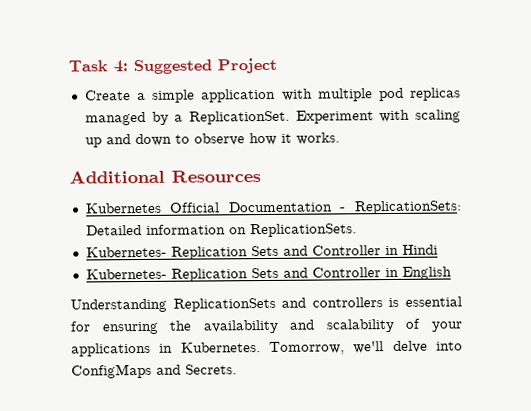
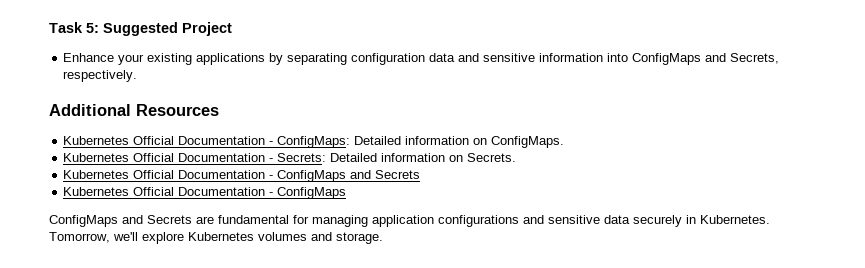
- Task 4: Suggested Project
+ Task 5: Suggested Project
- Create a simple application with multiple pod replicas managed by a ReplicationSet. Experiment with scaling up and down to observe how it works.
+ Enhance your existing applications by separating configuration data and sensitive information into ConfigMaps and Secrets, respectively.
- Kubernetes Official Documentation - ReplicationSets: Detailed information on ReplicationSets.
- Kubernetes- Replication Sets and Controller in Hindi
- Kubernetes- Replication Sets and Controller in English
- Understanding ReplicationSets and controllers is essential for ensuring the availability and scalability of your applications in Kubernetes. Tomorrow, we'll delve into ConfigMaps and Secrets.
+ Kubernetes Official Documentation - ConfigMaps: Detailed information on ConfigMaps.
+ Kubernetes Official Documentation - Secrets: Detailed information on Secrets.
+ Kubernetes Official Documentation - ConfigMaps and Secrets
+ Kubernetes Official Documentation - ConfigMaps
+ ConfigMaps and Secrets are fundamental for managing application configurations and sensitive data securely in Kubernetes. Tomorrow, we'll explore Kubernetes volumes and storage.

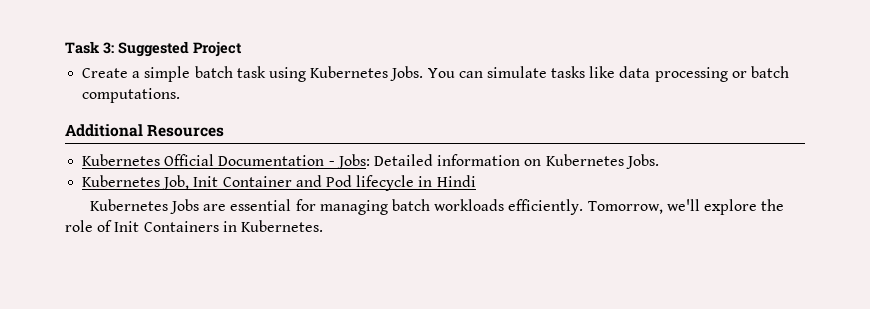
- Task 5: Suggested Project
+ Task 3: Suggested Project
- Enhance your existing applications by separating configuration data and sensitive information into ConfigMaps and Secrets, respectively.
+ Create a simple batch task using Kubernetes Jobs. You can simulate tasks like data processing or batch computations.
- Kubernetes Official Documentation - ConfigMaps: Detailed information on ConfigMaps.
- Kubernetes Official Documentation - Secrets: Detailed information on Secrets.
- Kubernetes Official Documentation - ConfigMaps and Secrets
- Kubernetes Official Documentation - ConfigMaps
- ConfigMaps and Secrets are fundamental for managing application configurations and sensitive data securely in Kubernetes. Tomorrow, we'll explore Kubernetes volumes and storage.
+ Kubernetes Official Documentation - Jobs: Detailed information on Kubernetes Jobs.
+ Kubernetes Job, Init Container and Pod lifecycle in Hindi
+ Kubernetes Jobs are essential for managing batch workloads efficiently. Tomorrow, we'll explore the role of Init Containers in Kubernetes.

